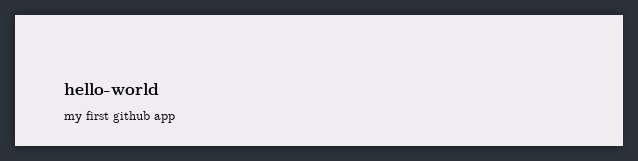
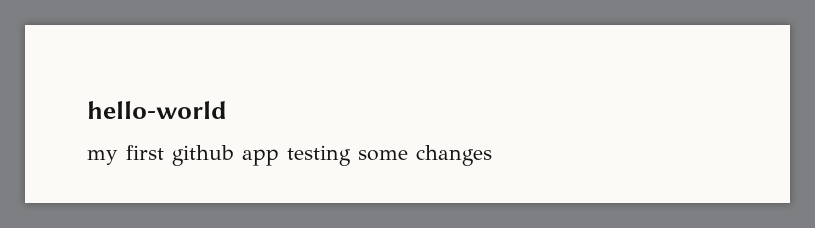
- my first github app
+ my first github app testing some changes

